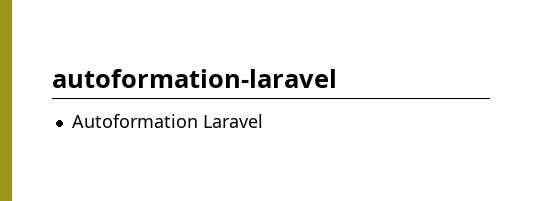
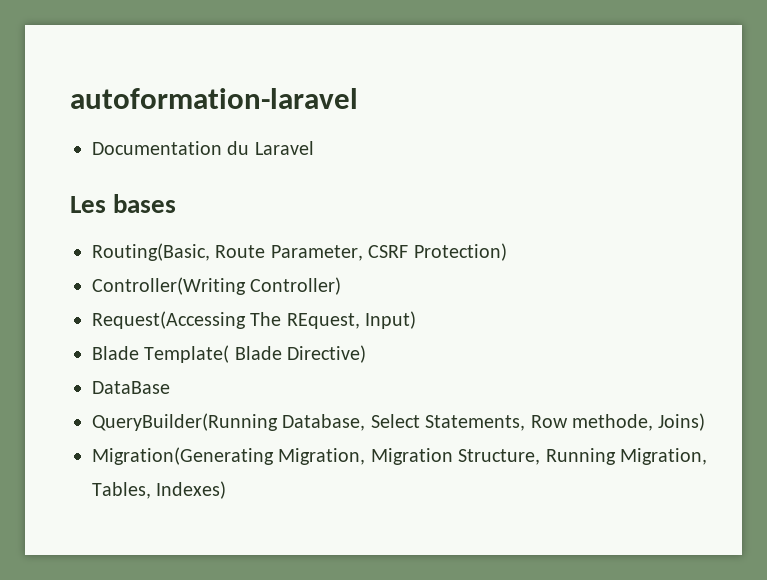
- Autoformation Laravel
+ Documentation du Laravel
+ Les bases
+ Routing(Basic, Route Parameter, CSRF Protection)
+ Controller(Writing Controller)
+ Request(Accessing The REquest, Input)
+ Blade Template( Blade Directive)
+ DataBase
+ QueryBuilder(Running Database, Select Statements, Row methode, Joins)
+ Migration(Generating Migration, Migration Structure, Running Migration, Tables, Indexes)

